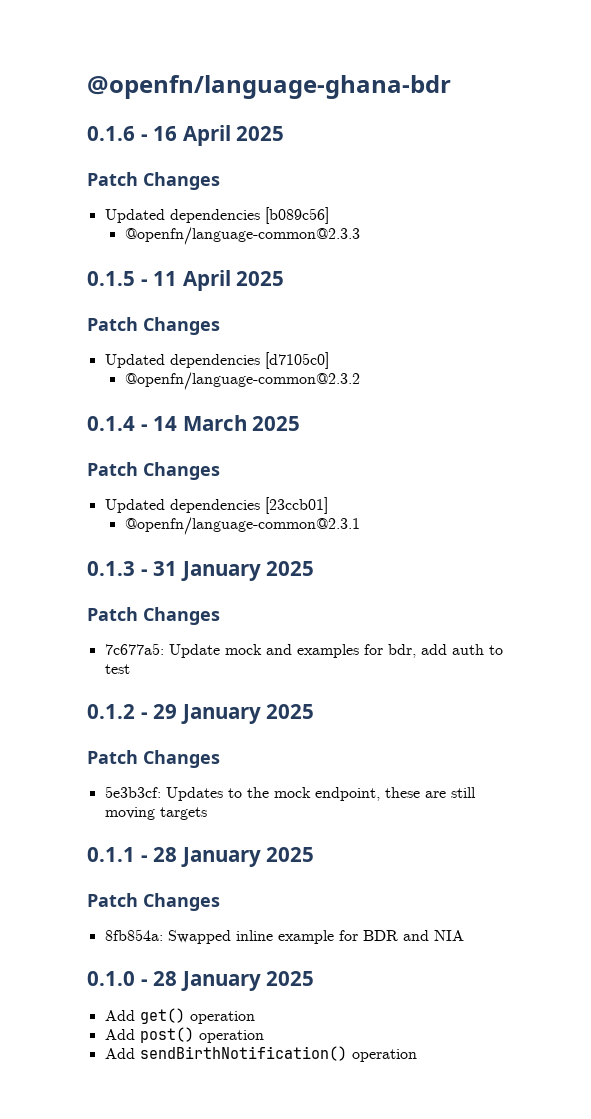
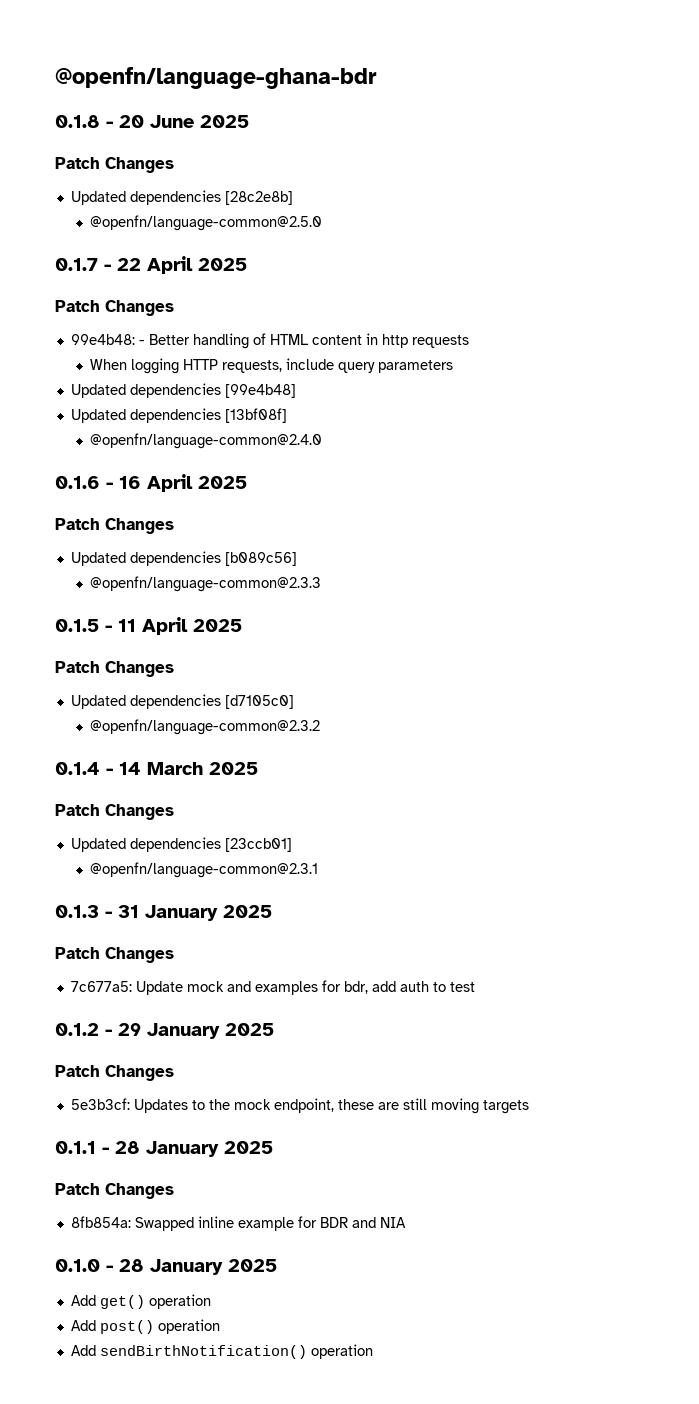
+ 0.1.8 - 20 June 2025
+ Patch Changes
+ Updated dependencies [28c2e8b]
+ @openfn/language-common@2.5.0
+ 0.1.7 - 22 April 2025
+ Patch Changes
+ 99e4b48: - Better handling of HTML content in http requests
+ When logging HTTP requests, include query parameters
+ Updated dependencies [99e4b48]
+ Updated dependencies [13bf08f]
+ @openfn/language-common@2.4.0

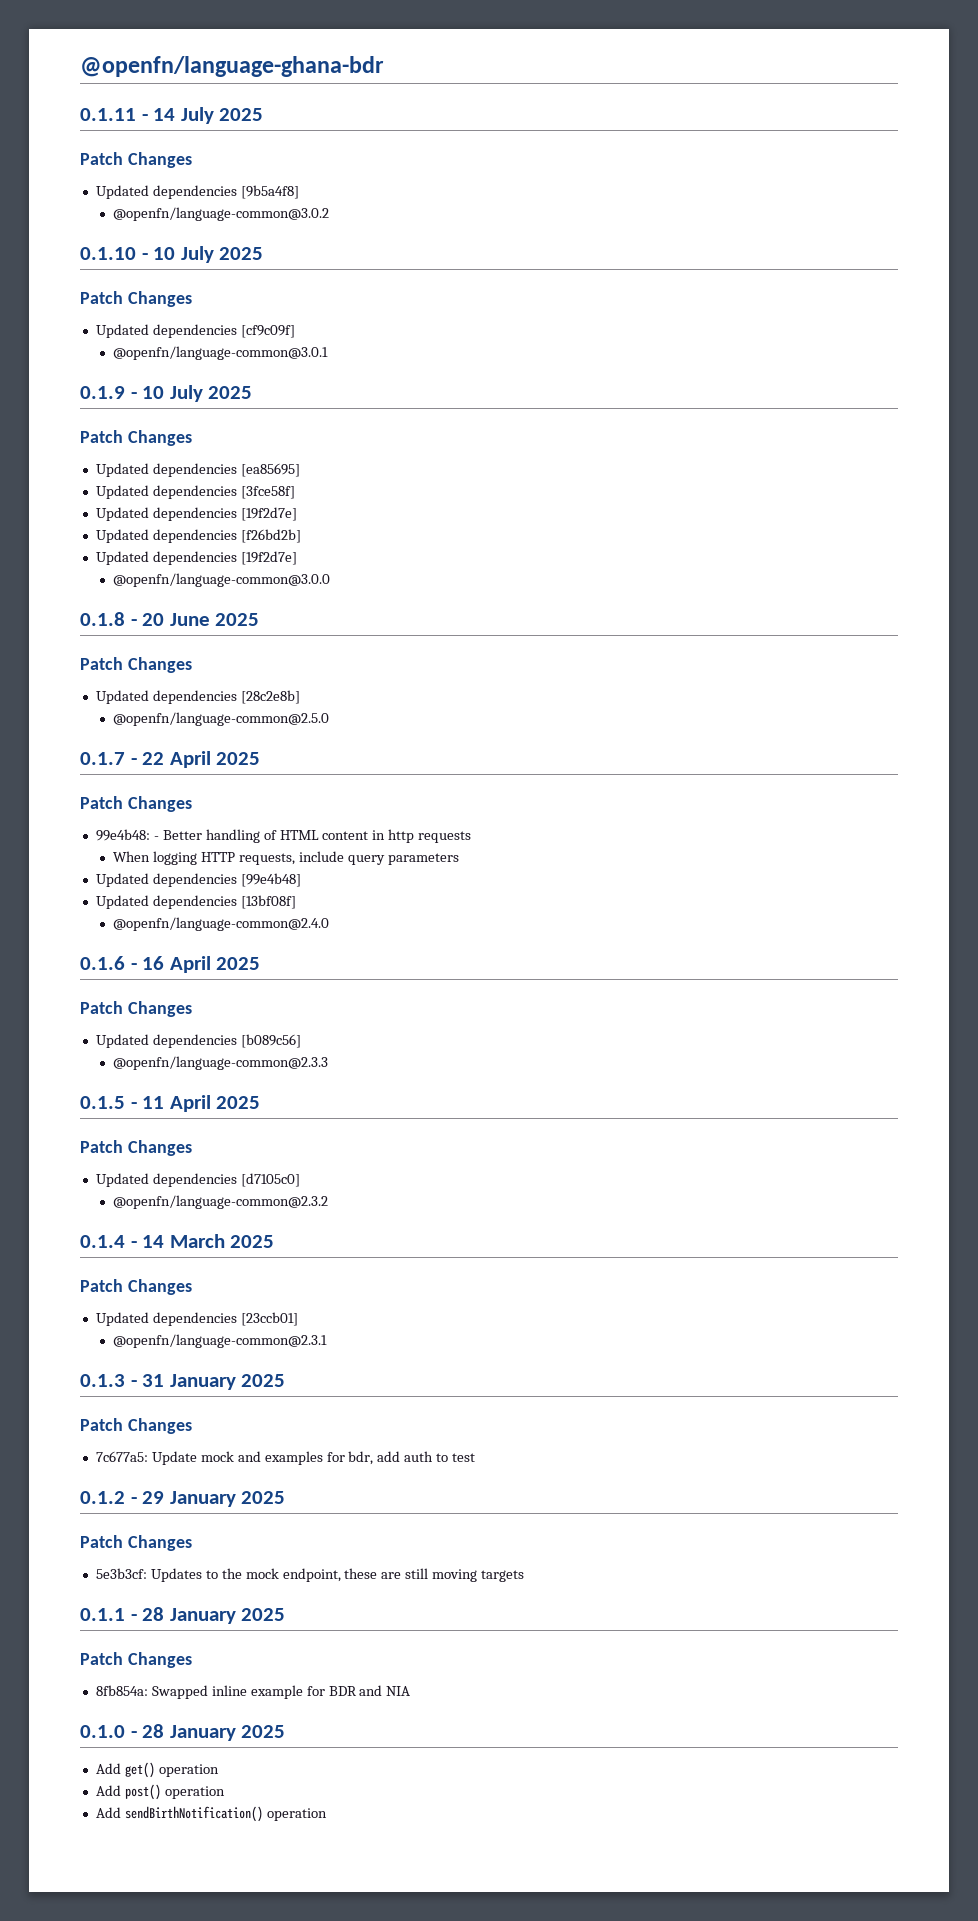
+ 0.1.11 - 14 July 2025
+ Patch Changes
+ Updated dependencies [9b5a4f8]
+ @openfn/language-common@3.0.2
+ 0.1.10 - 10 July 2025
+ Patch Changes
+ Updated dependencies [cf9c09f]
+ @openfn/language-common@3.0.1
+ 0.1.9 - 10 July 2025
+ Patch Changes
+ Updated dependencies [ea85695]
+ Updated dependencies [3fce58f]
+ Updated dependencies [19f2d7e]
+ Updated dependencies [f26bd2b]
+ Updated dependencies [19f2d7e]
+ @openfn/language-common@3.0.0

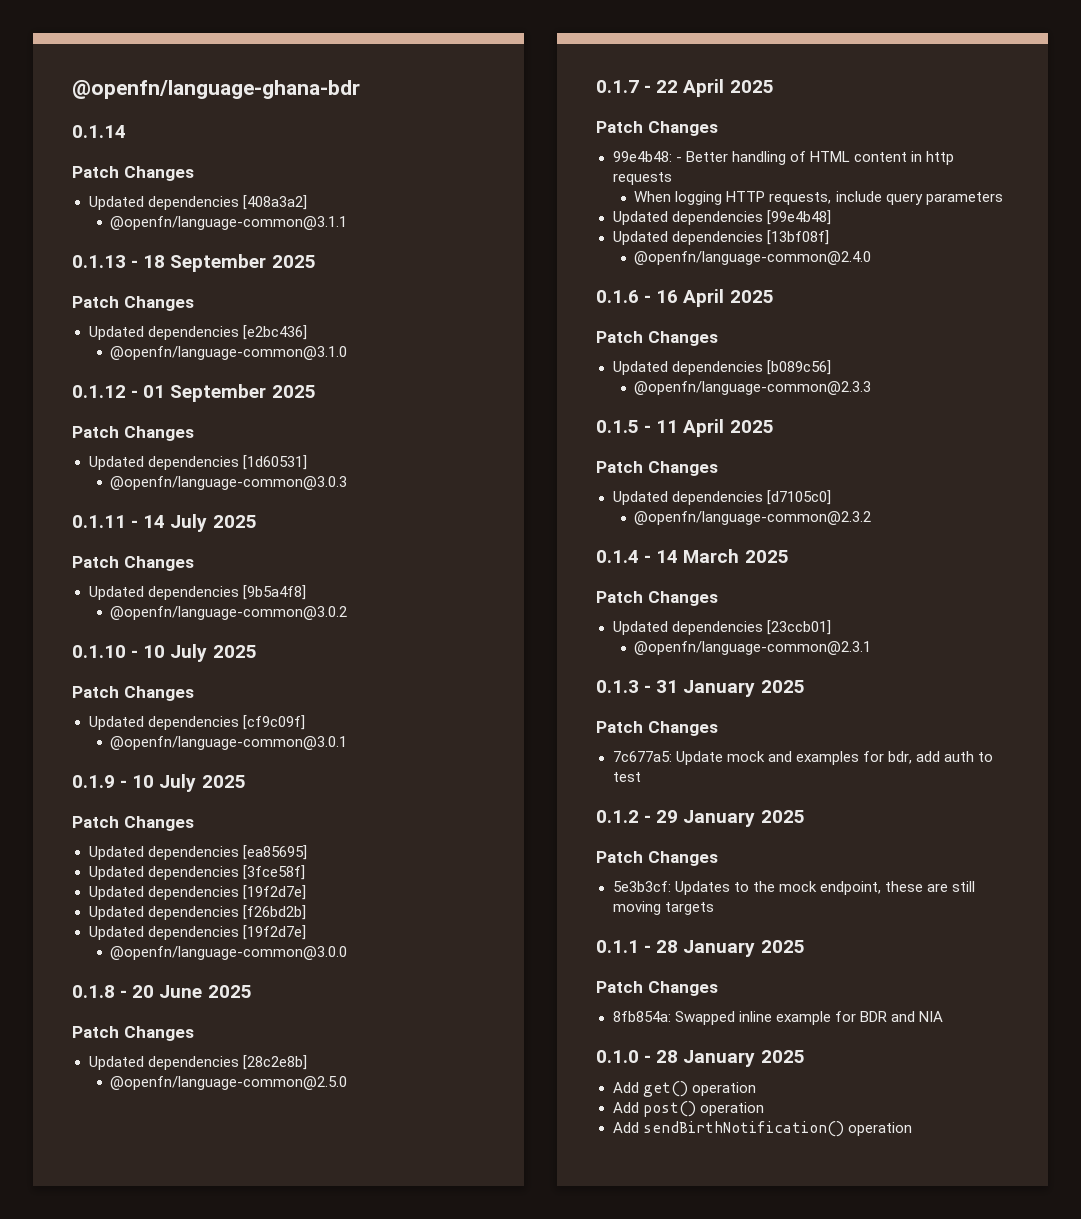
+ 0.1.14
+ Patch Changes
+ Updated dependencies [408a3a2]
+ @openfn/language-common@3.1.1
+ 0.1.13 - 18 September 2025
+ Patch Changes
+ Updated dependencies [e2bc436]
+ @openfn/language-common@3.1.0
+ 0.1.12 - 01 September 2025
+ Patch Changes
+ Updated dependencies [1d60531]
+ @openfn/language-common@3.0.3

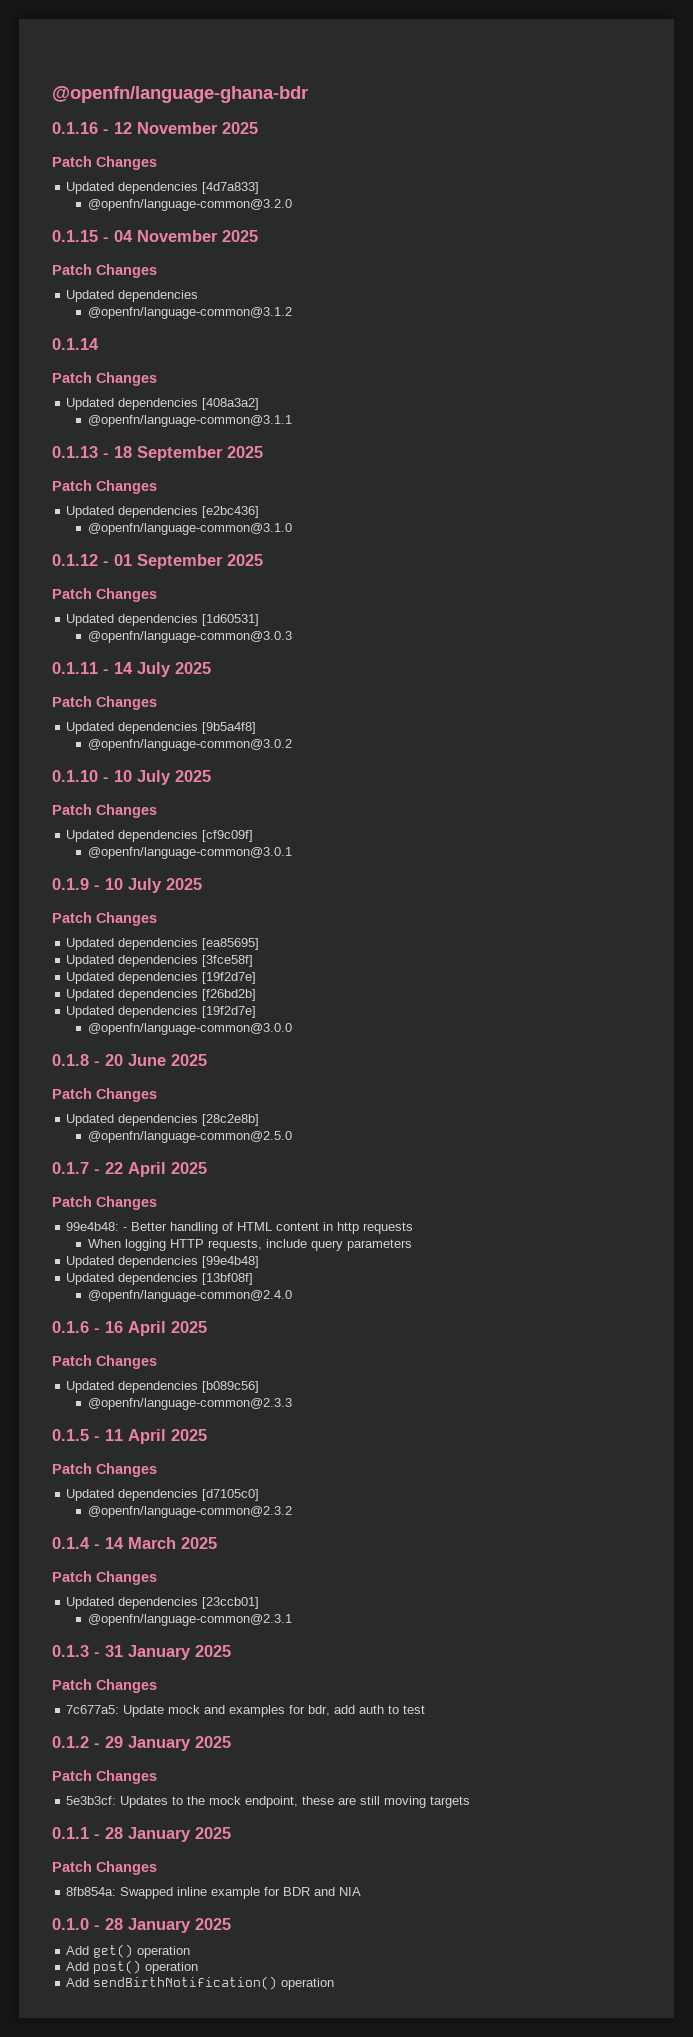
+ 0.1.16 - 12 November 2025
+ Patch Changes
+ Updated dependencies [4d7a833]
+ @openfn/language-common@3.2.0
+ 0.1.15 - 04 November 2025
+ Patch Changes
+ Updated dependencies
+ @openfn/language-common@3.1.2

